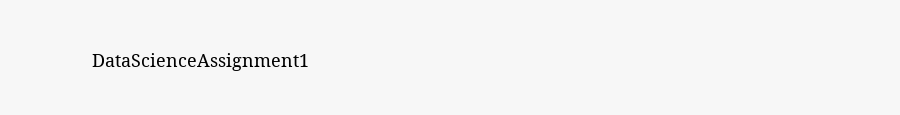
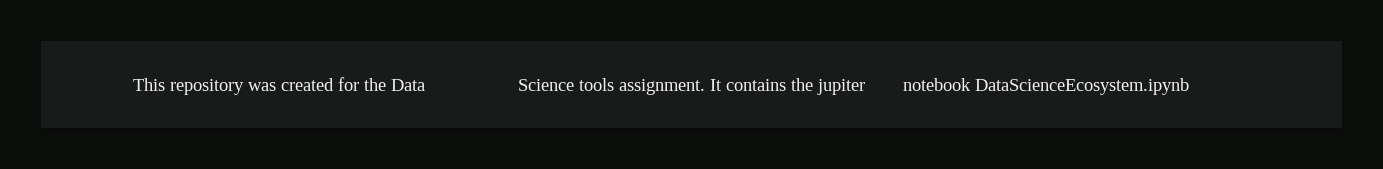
- DataScienceAssignment1
+ This repository was created for the Data Science tools assignment. It contains the jupiter notebook DataScienceEcosystem.ipynb

